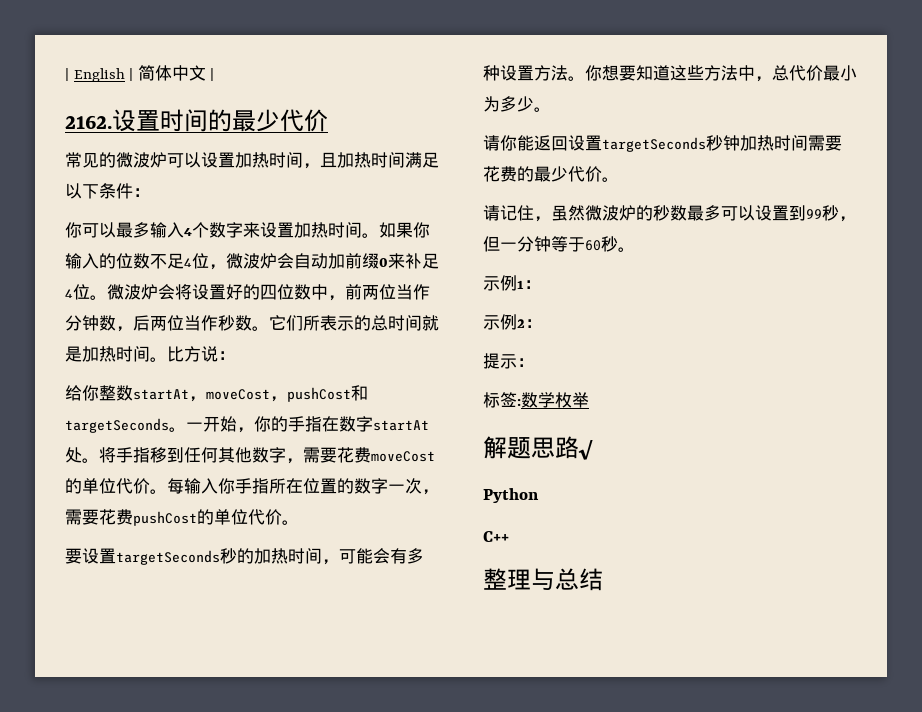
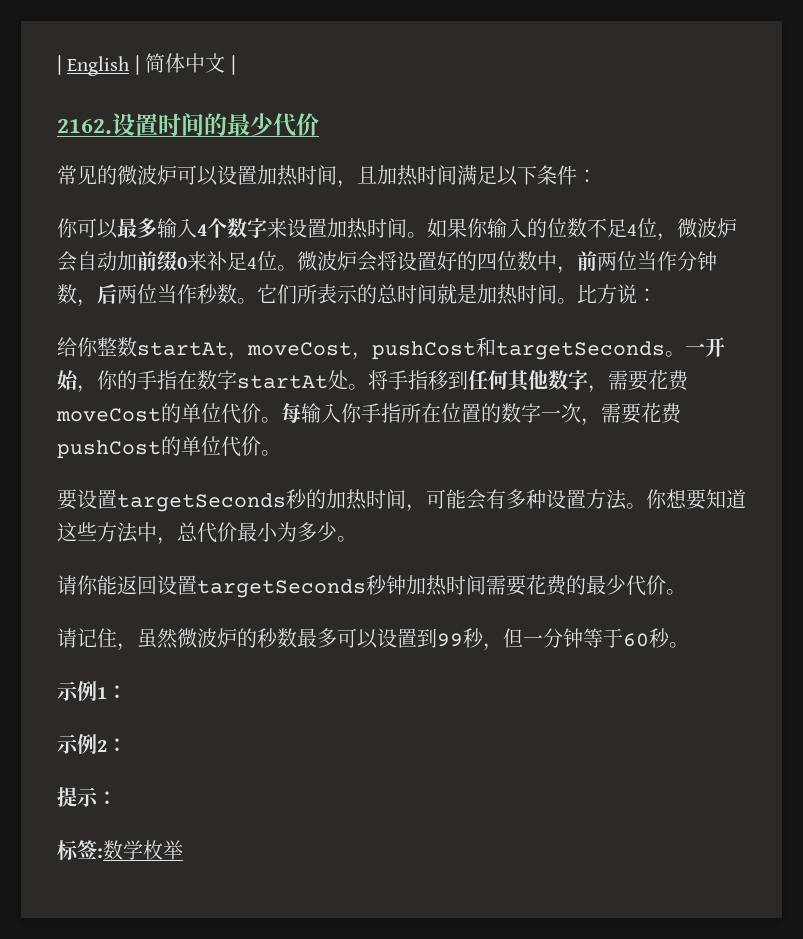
- 解题思路√
- Python
- C++
- 整理与总结

